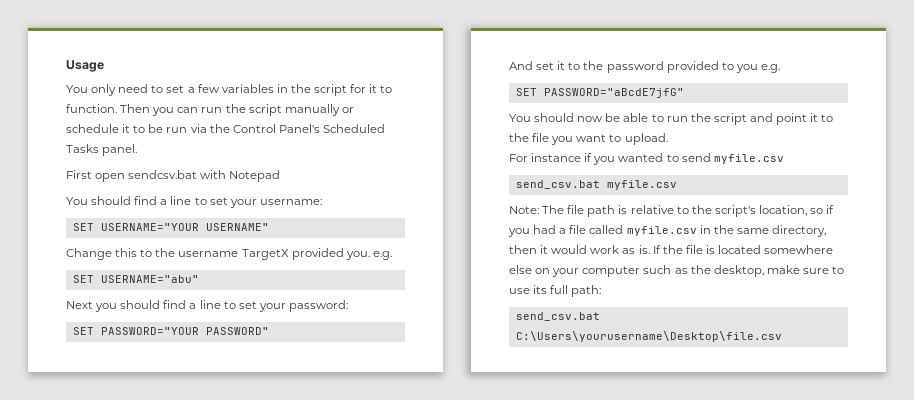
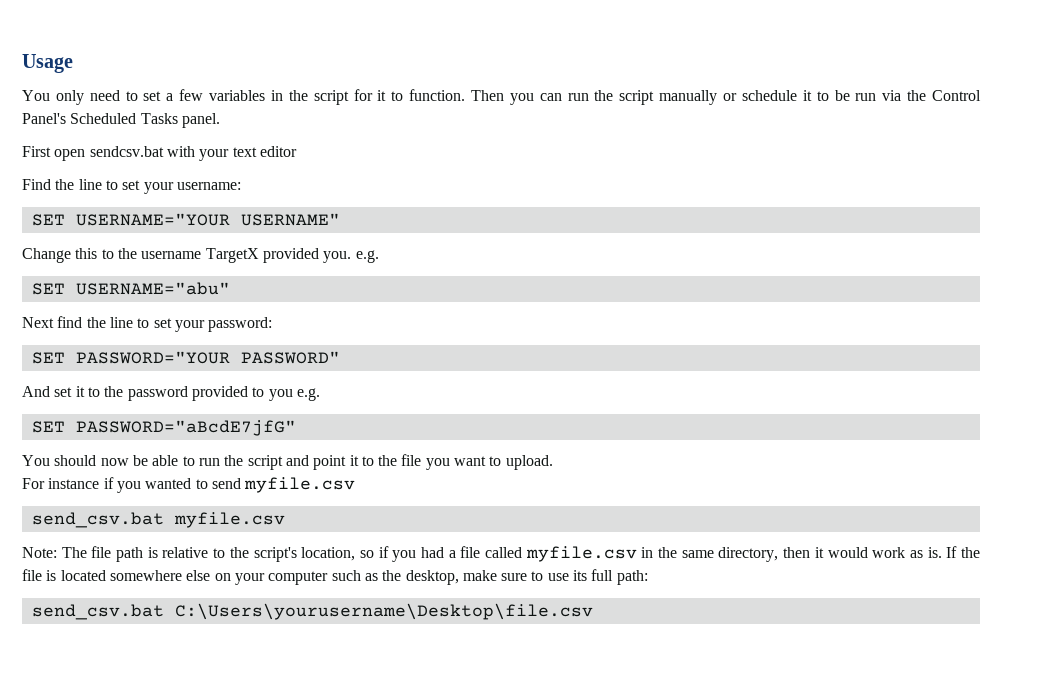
- First open sendcsv.bat with Notepad
- You should find a line to set your username:
+ First open sendcsv.bat with your text editor
+ Find the line to set your username:
- Next you should find a line to set your password:
+ Next find the line to set your password:

